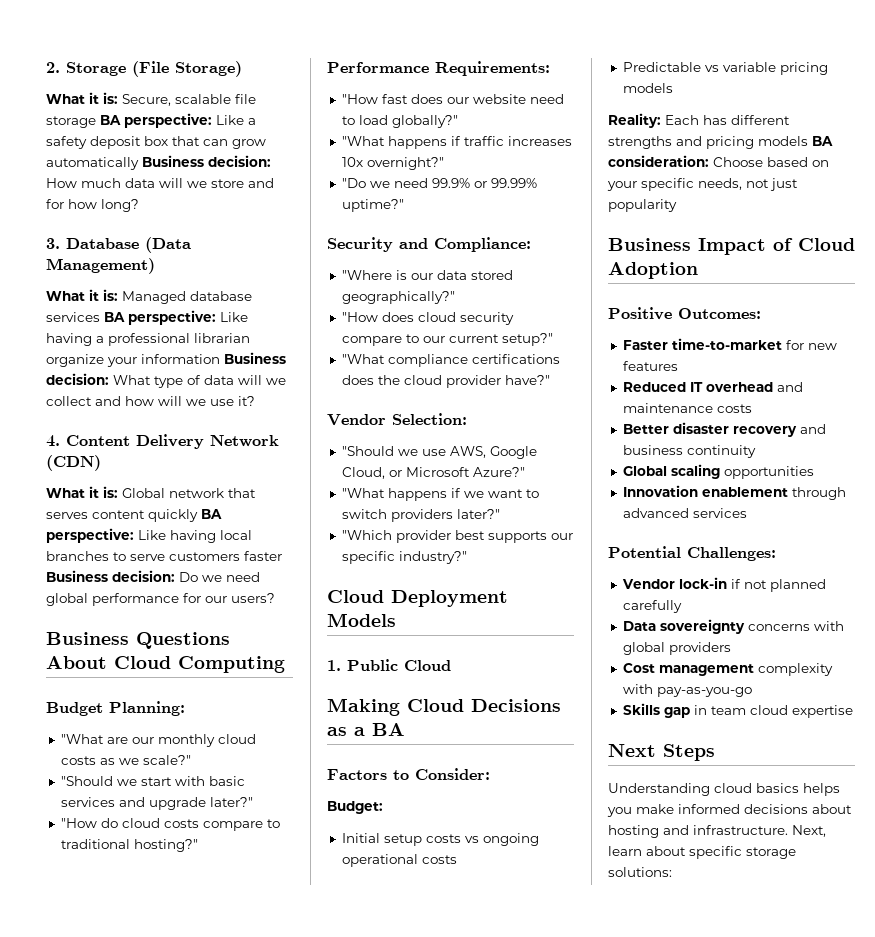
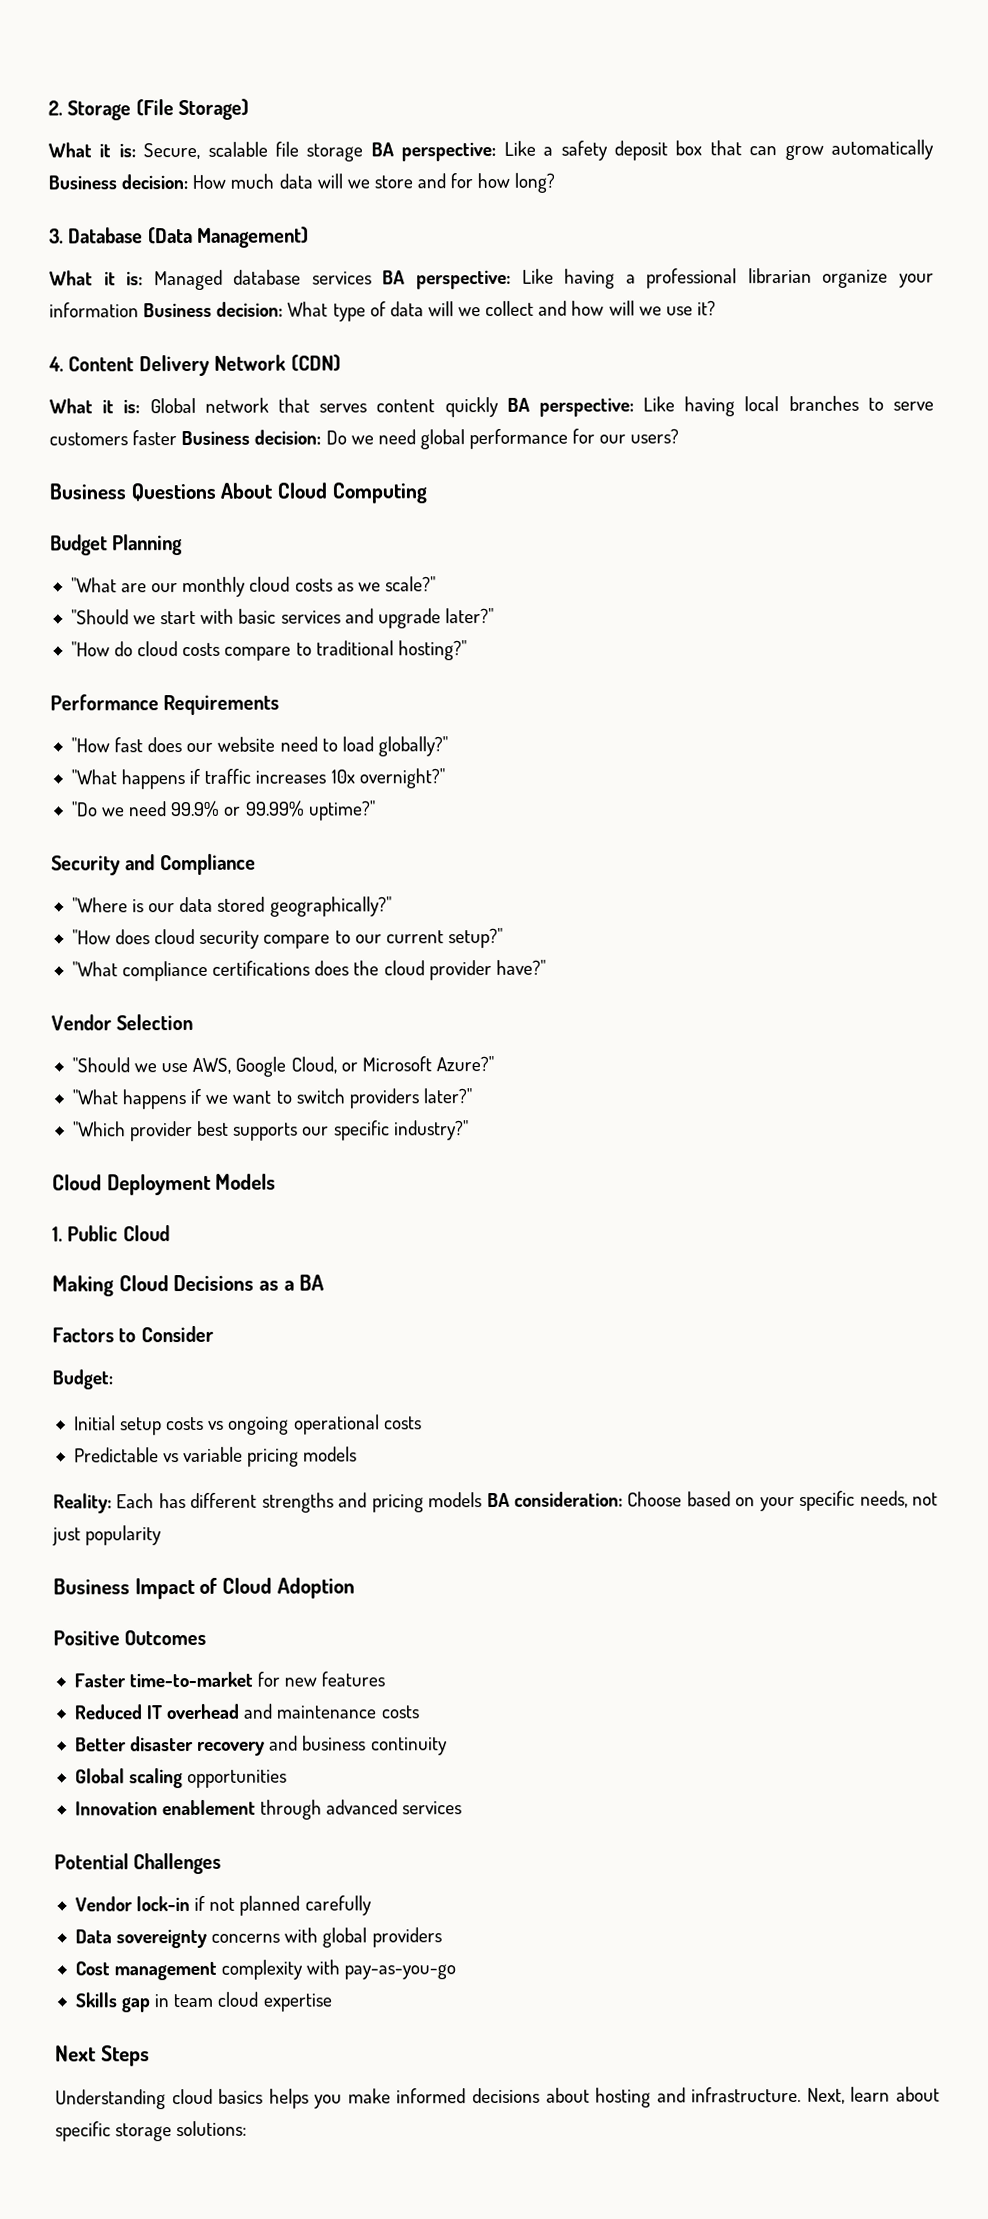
- Budget Planning:
+ Budget Planning
- Performance Requirements:
+ Performance Requirements
- Security and Compliance:
+ Security and Compliance
- Vendor Selection:
+ Vendor Selection
- Factors to Consider:
+ Factors to Consider
- Positive Outcomes:
+ Positive Outcomes
- Potential Challenges:
+ Potential Challenges

